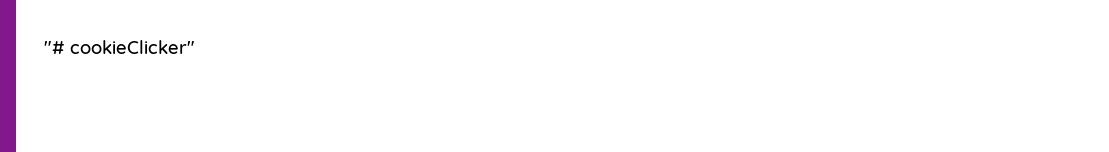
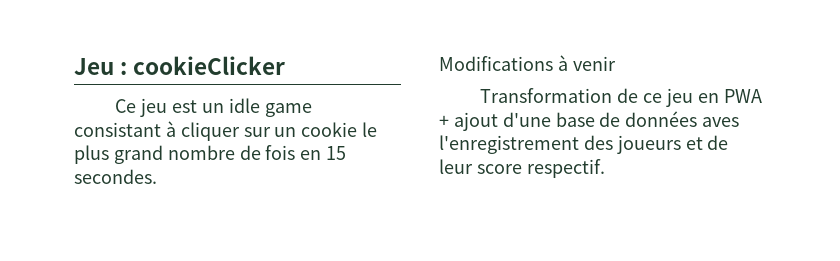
- "# cookieClicker"
+ Jeu : cookieClicker
+ Ce jeu est un idle game consistant à cliquer sur un cookie le plus grand nombre de fois en 15 secondes.
+ Modifications à venir
+ Transformation de ce jeu en PWA + ajout d'une base de données aves l'enregistrement des joueurs et de leur score respectif.

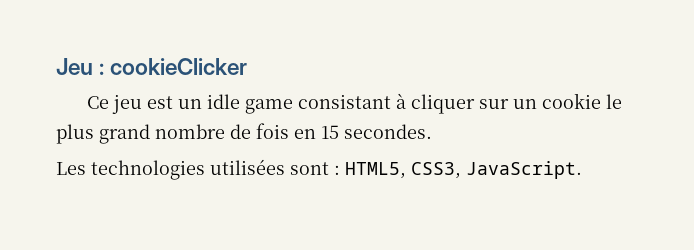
- Modifications à venir
- Transformation de ce jeu en PWA + ajout d'une base de données aves l'enregistrement des joueurs et de leur score respectif.
+ Les technologies utilisées sont : HTML5, CSS3, JavaScript.

